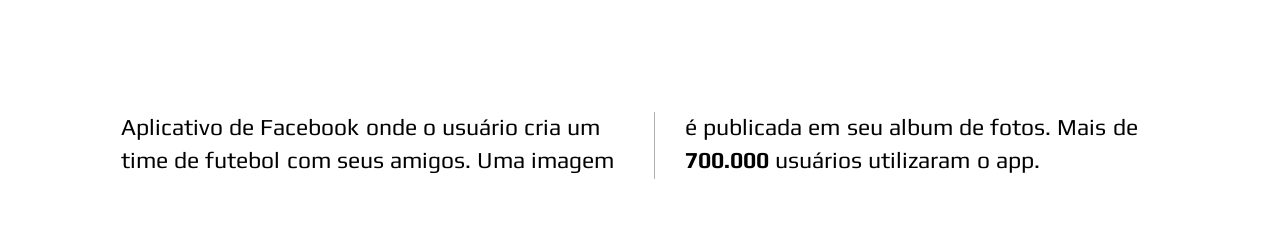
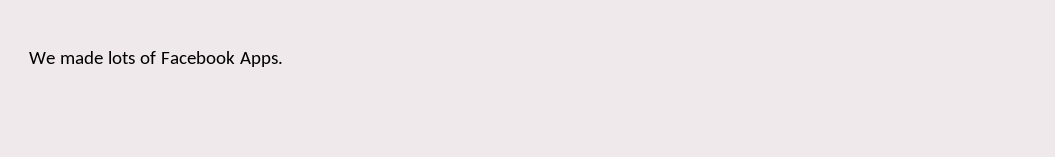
- Aplicativo de Facebook onde o usuário cria um time de futebol com seus amigos. Uma imagem é publicada em seu album de fotos. Mais de 700.000 usuários utilizaram o app.
+ We made lots of Facebook Apps.

